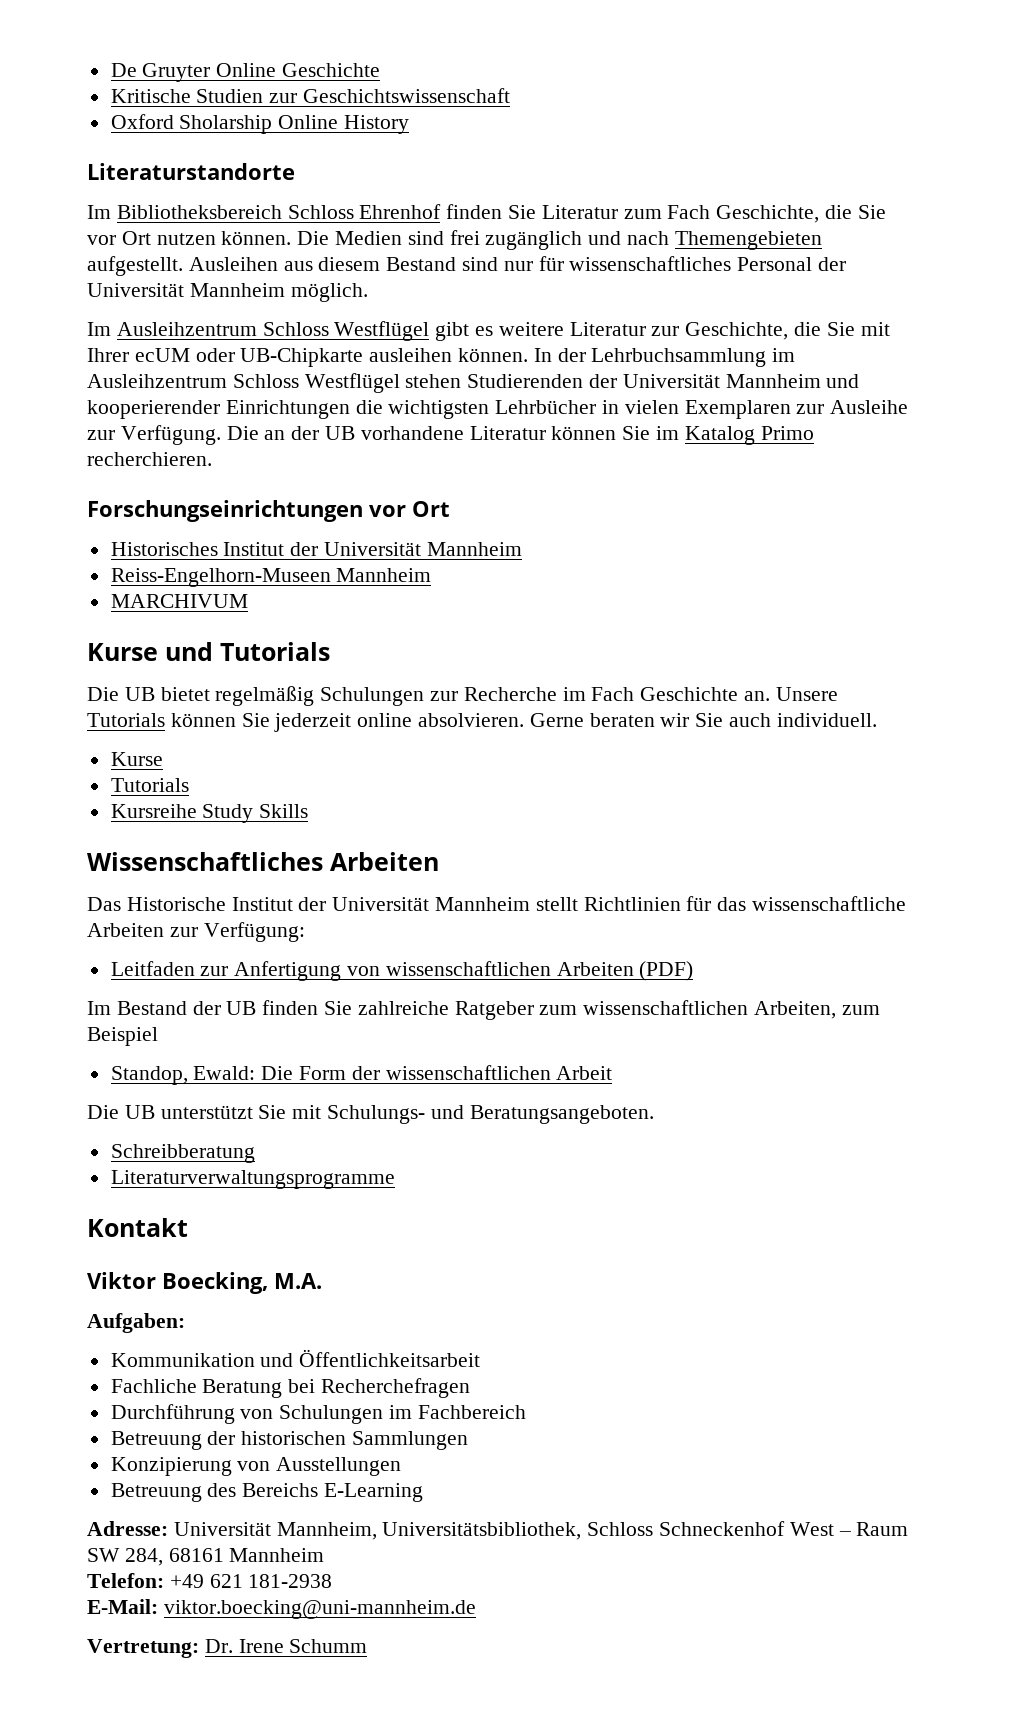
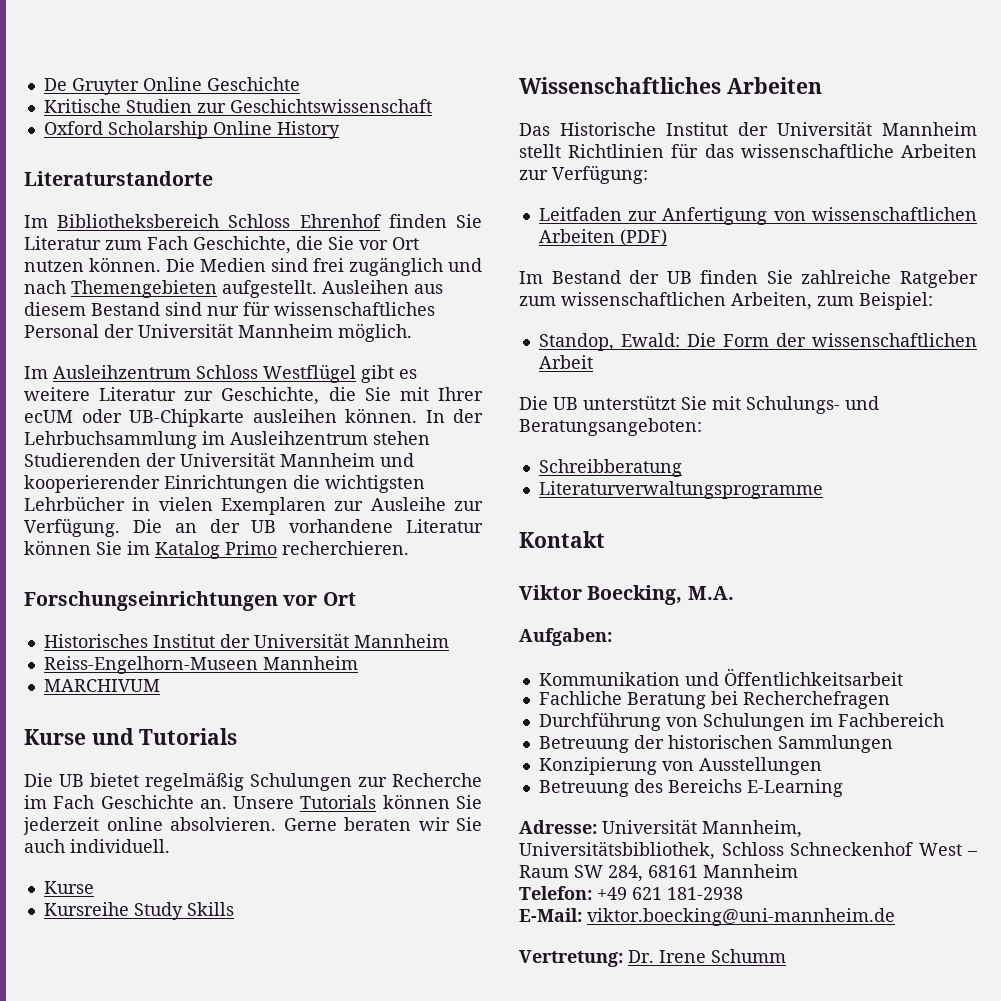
- Oxford Sholarship Online History
+ Oxford Scholarship Online History
- In der Lehrbuchsammlung im Ausleihzentrum Schloss Westflügel stehen Studierenden der Universität Mannheim und kooperierender Einrichtungen die wichtigsten Lehrbücher in vielen Exemplaren zur Ausleihe zur Verfügung.
+ In der Lehrbuchsammlung im Ausleihzentrum stehen Studierenden der Universität Mannheim und kooperierender Einrichtungen die wichtigsten Lehrbücher in vielen Exemplaren zur Ausleihe zur Verfügung.
  Gerne beraten wir Sie auch individuell.
  Kurse
- Tutorials
- Im Bestand der UB finden Sie zahlreiche Ratgeber zum wissenschaftlichen Arbeiten, zum Beispiel
+ Im Bestand der UB finden Sie zahlreiche Ratgeber zum wissenschaftlichen Arbeiten, zum Beispiel:
- Die UB unterstützt Sie mit Schulungs- und Beratungsangeboten.
+ Die UB unterstützt Sie mit Schulungs- und Beratungsangeboten:

